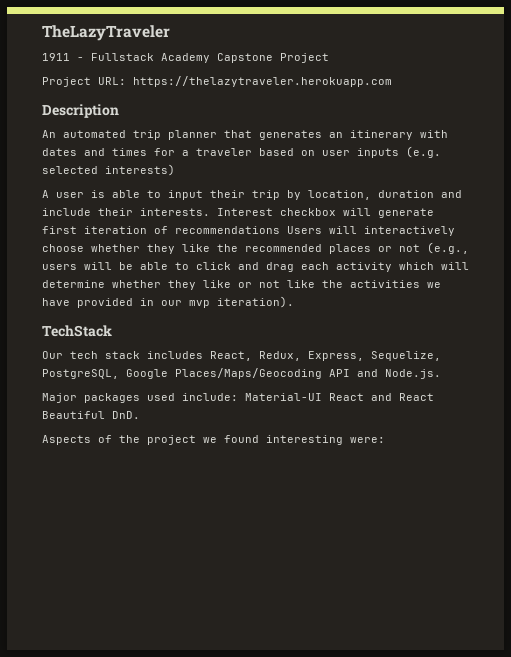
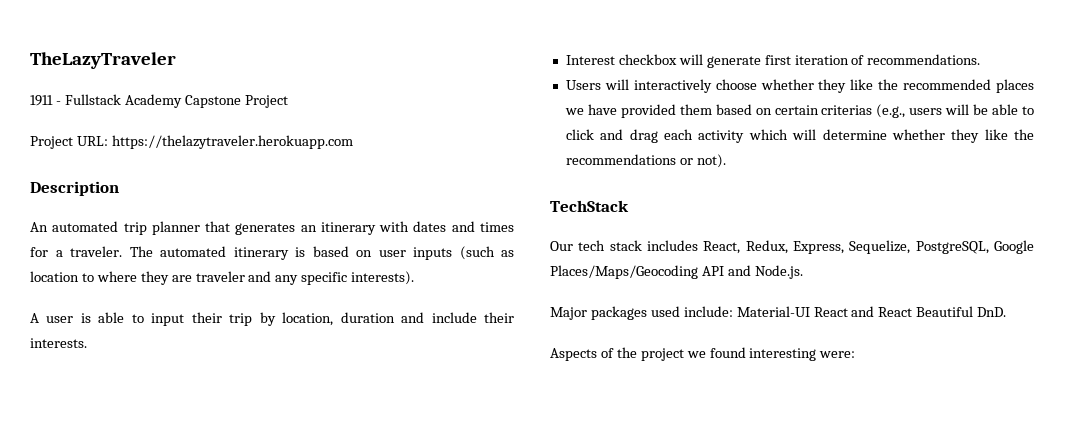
- An automated trip planner that generates an itinerary with dates and times for a traveler based on user inputs (e.g. selected interests)
+ An automated trip planner that generates an itinerary with dates and times for a traveler. The automated itinerary is based on user inputs (such as location to where they are traveler and any specific interests).
- A user is able to input their trip by location, duration and include their interests. Interest checkbox will generate first iteration of recommendations Users will interactively choose whether they like the recommended places or not (e.g., users will be able to click and drag each activity which will determine whether they like or not like the activities we have provided in our mvp iteration).
+ A user is able to input their trip by location, duration and include their interests.
+ Interest checkbox will generate first iteration of recommendations.
+ Users will interactively choose whether they like the recommended places we have provided them based on certain criterias (e.g., users will be able to click and drag each activity which will determine whether they like the recommendations or not).

